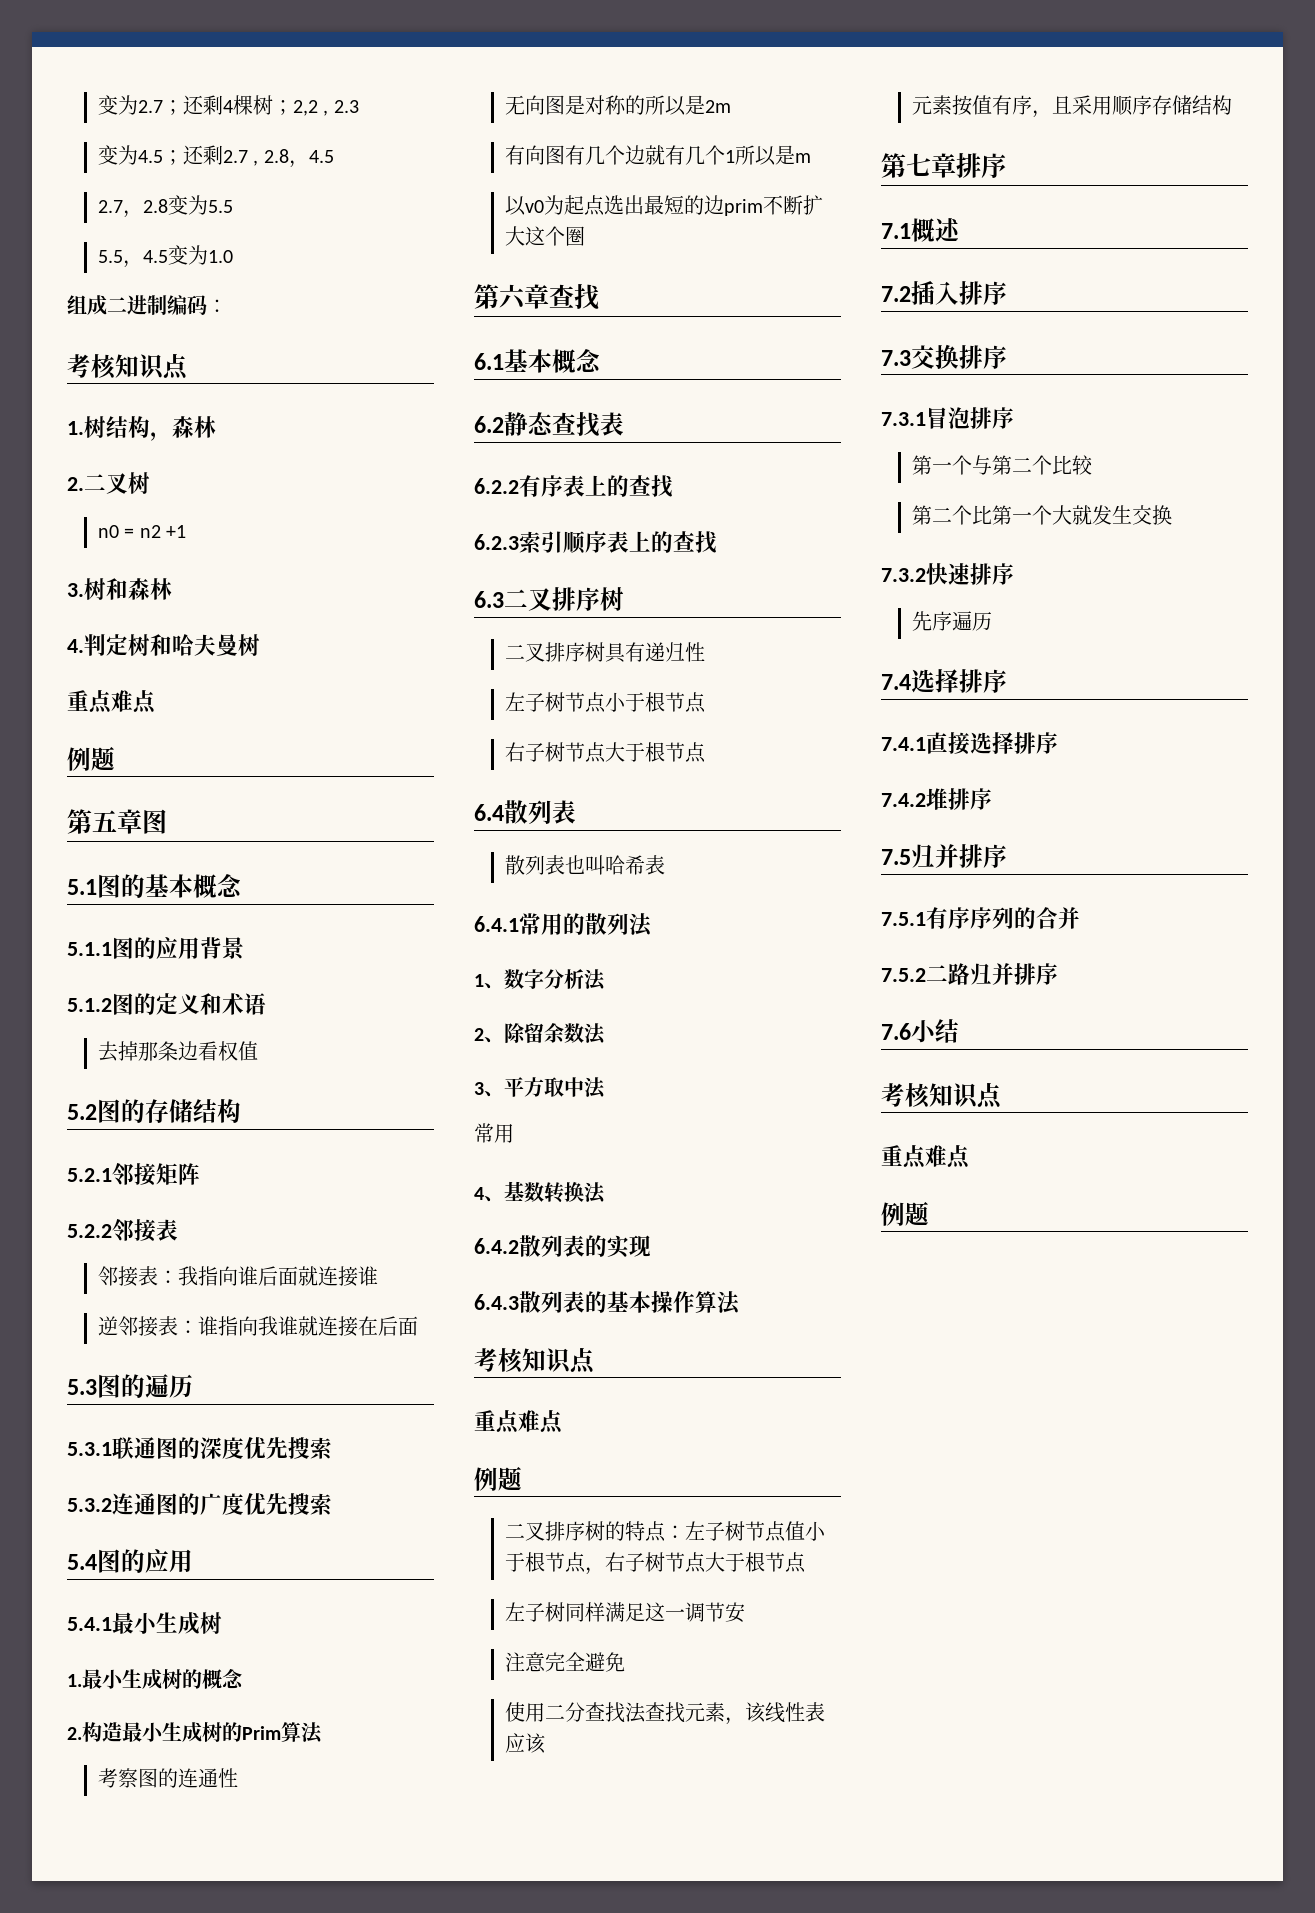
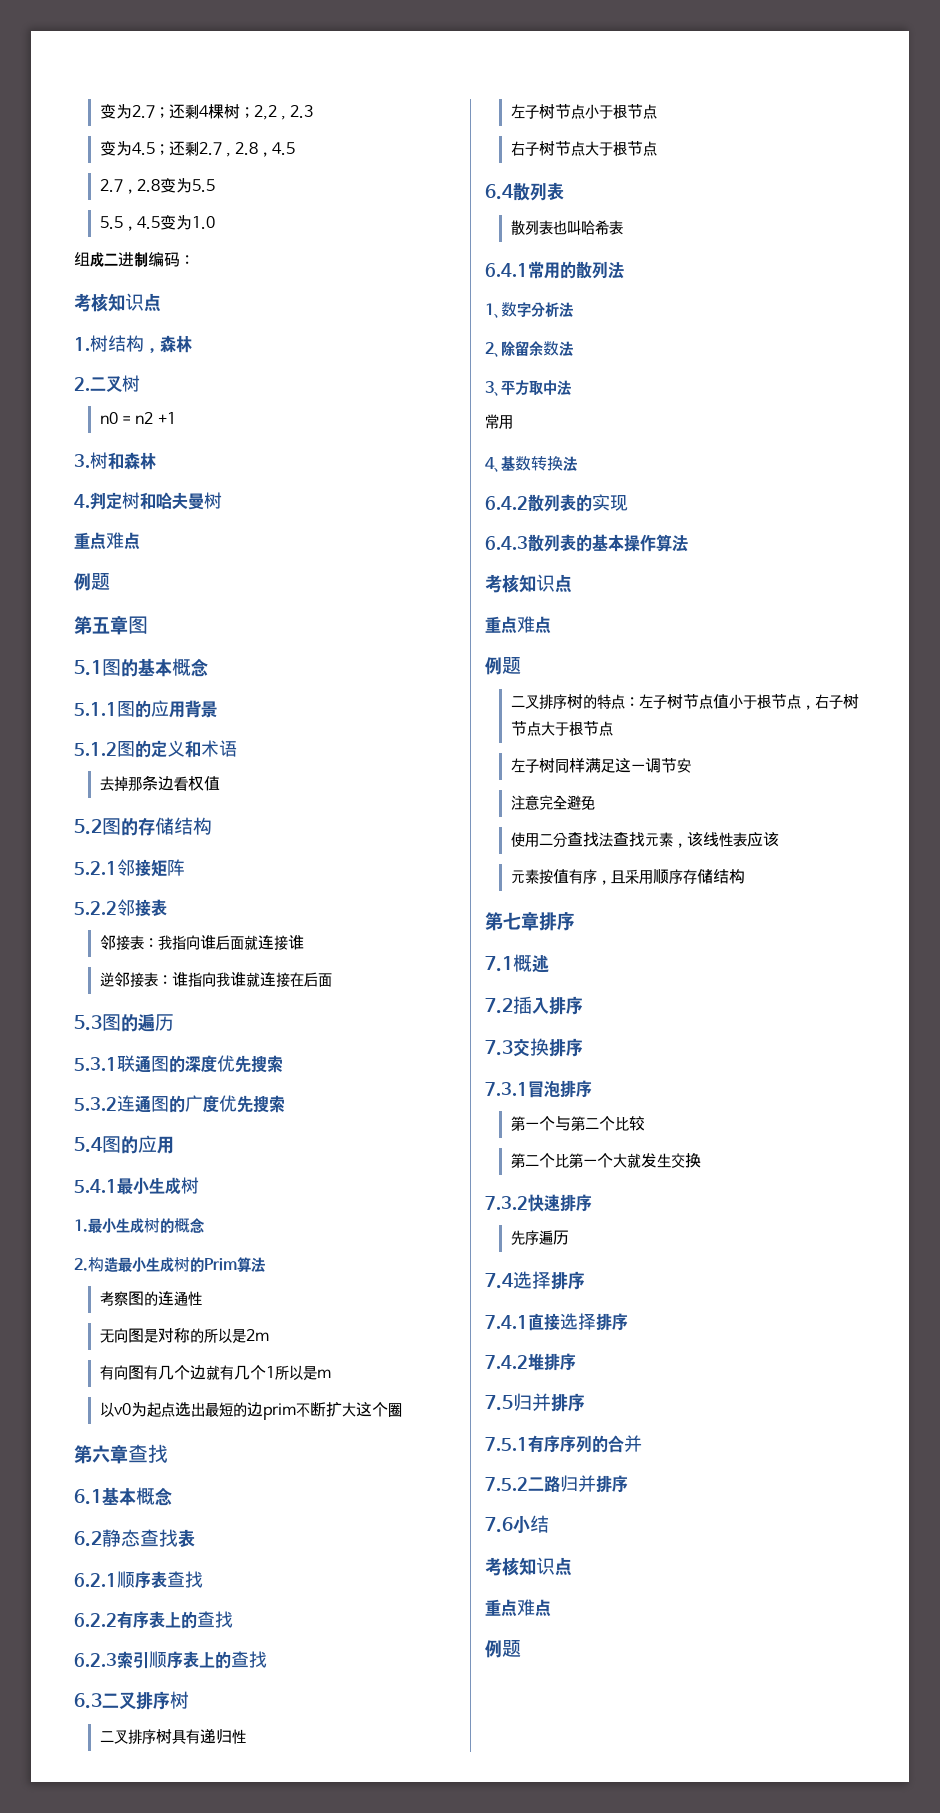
+ 6.2.1顺序表查找

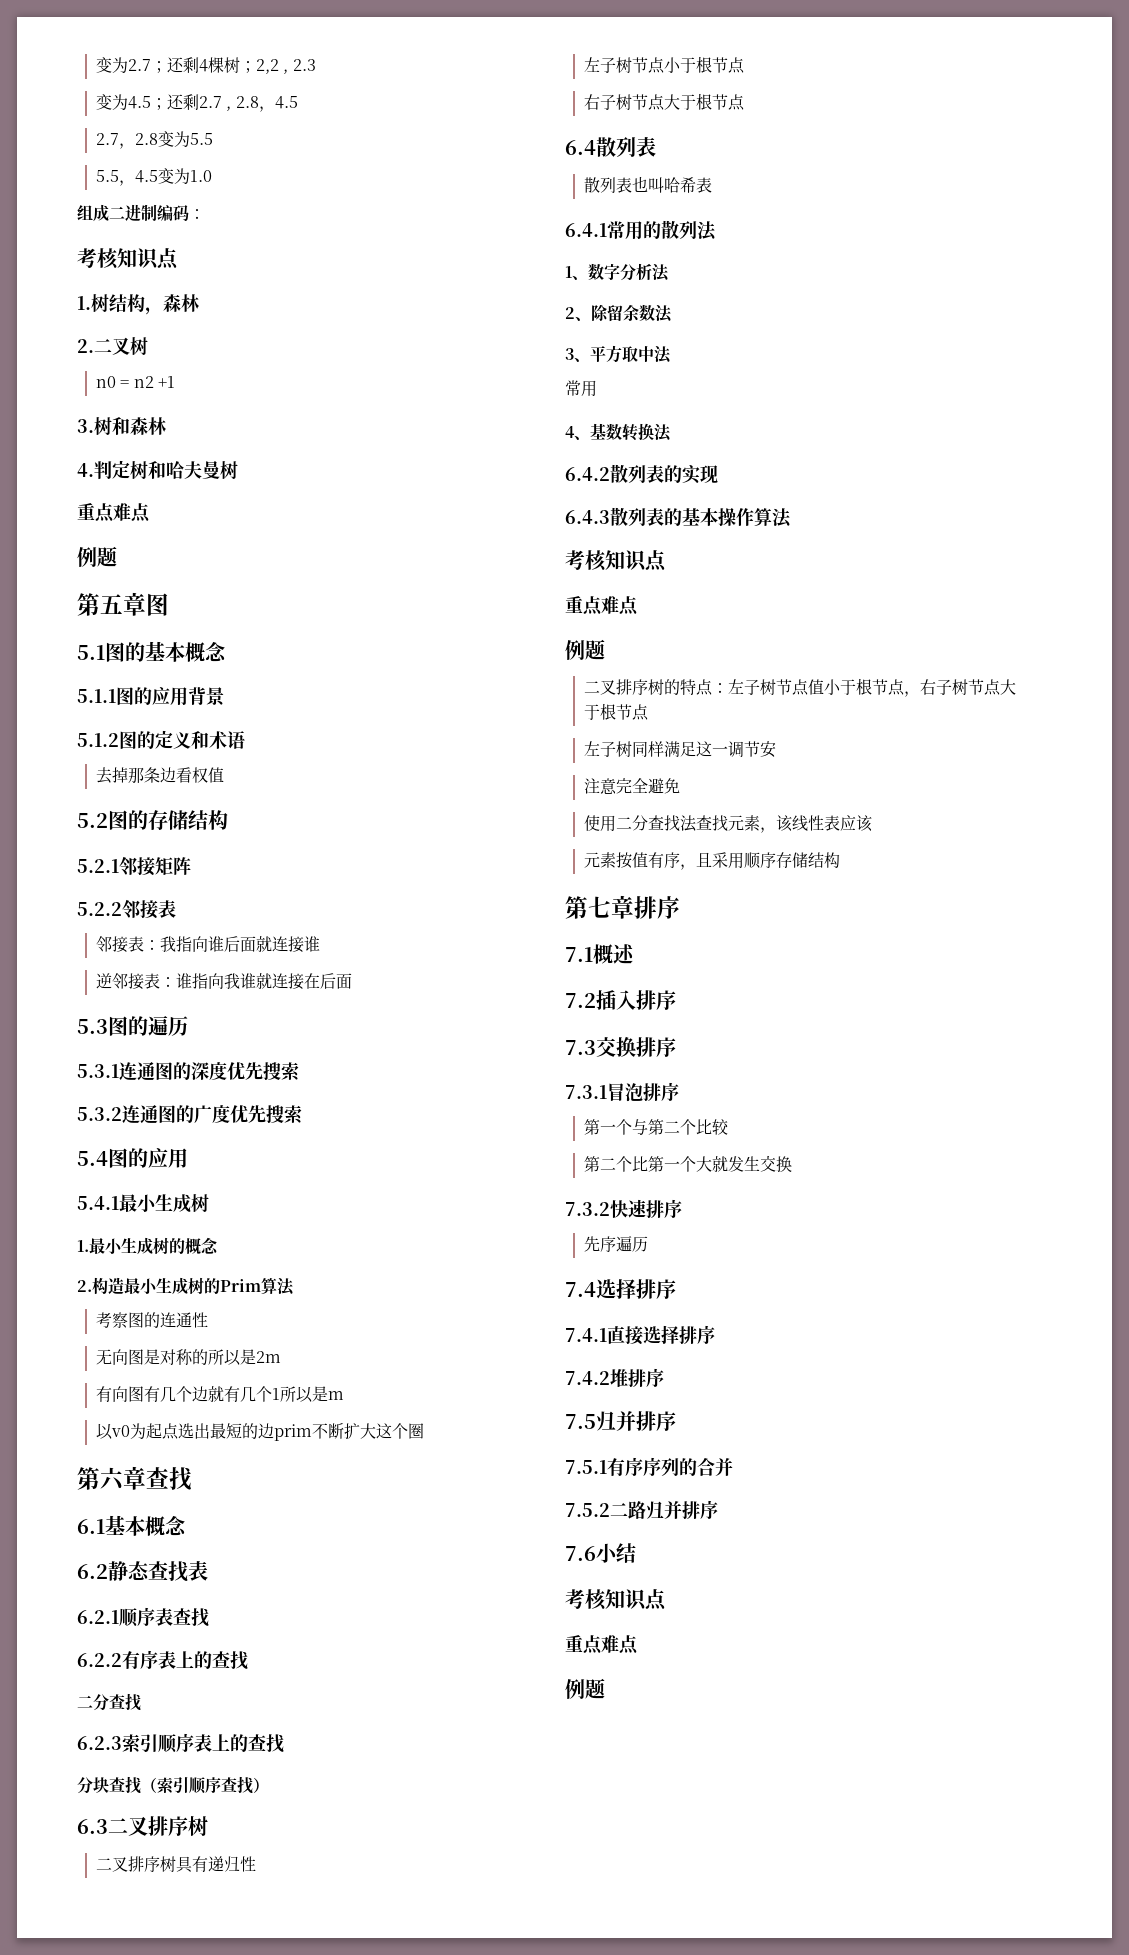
- 5.3.1联通图的深度优先搜索
+ 5.3.1连通图的深度优先搜索
  6.2.2有序表上的查找
+ 二分查找
+ 分块查找（索引顺序查找）

